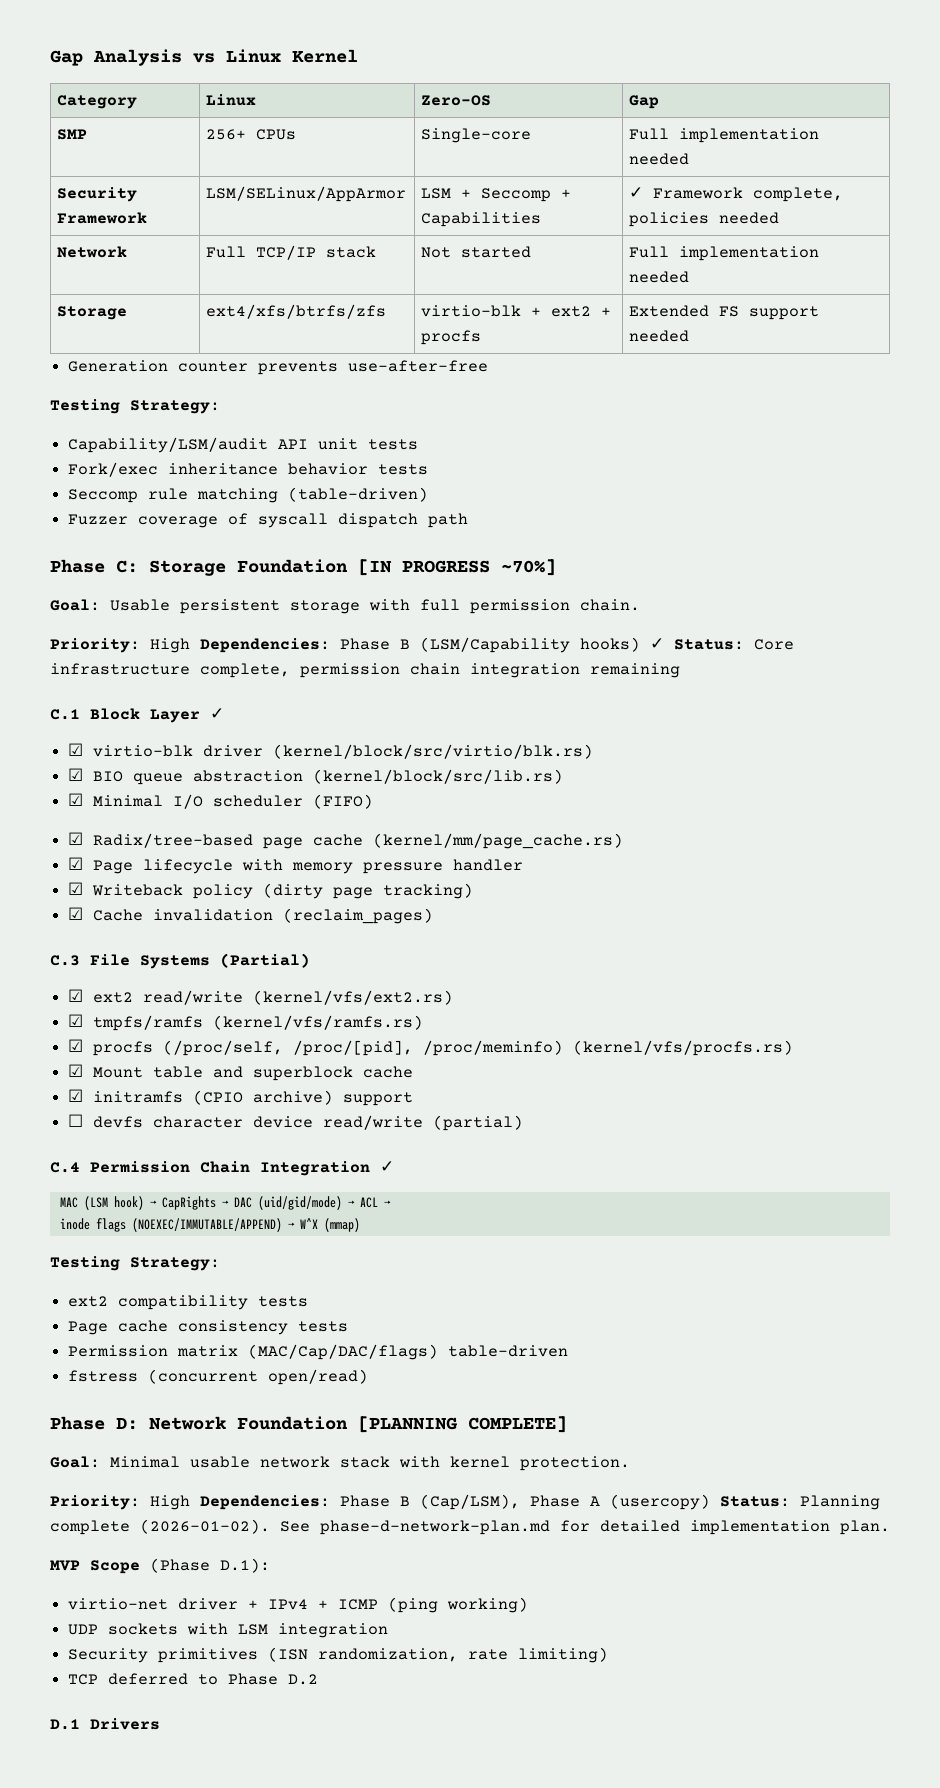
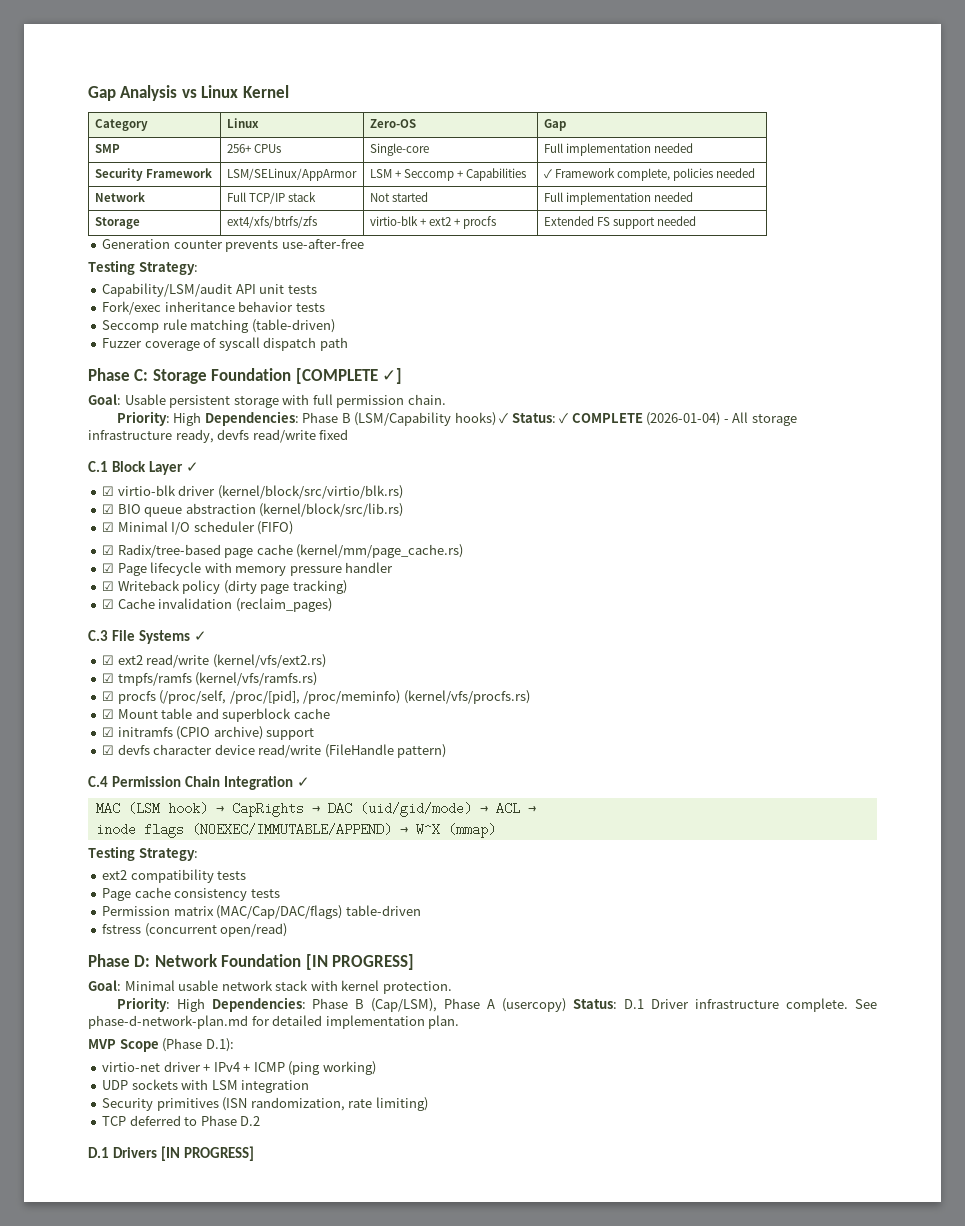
- Phase C: Storage Foundation [IN PROGRESS ~70%]
+ Phase C: Storage Foundation [COMPLETE ✓]
- Priority: High Dependencies: Phase B (LSM/Capability hooks) ✓ Status: Core infrastructure complete, permission chain integration remaining
+ Priority: High Dependencies: Phase B (LSM/Capability hooks) ✓ Status: ✓ COMPLETE (2026-01-04) - All storage infrastructure ready, devfs read/write fixed
- C.3 File Systems (Partial)
+ C.3 File Systems ✓
- ☐ devfs character device read/write (partial)
+ ☑ devfs character device read/write (FileHandle pattern)
- Phase D: Network Foundation [PLANNING COMPLETE]
+ Phase D: Network Foundation [IN PROGRESS]
- Priority: High Dependencies: Phase B (Cap/LSM), Phase A (usercopy) Status: Planning complete (2026-01-02).
+ Priority: High Dependencies: Phase B (Cap/LSM), Phase A (usercopy) Status: D.1 Driver infrastructure complete.
- D.1 Drivers
+ D.1 Drivers [IN PROGRESS]

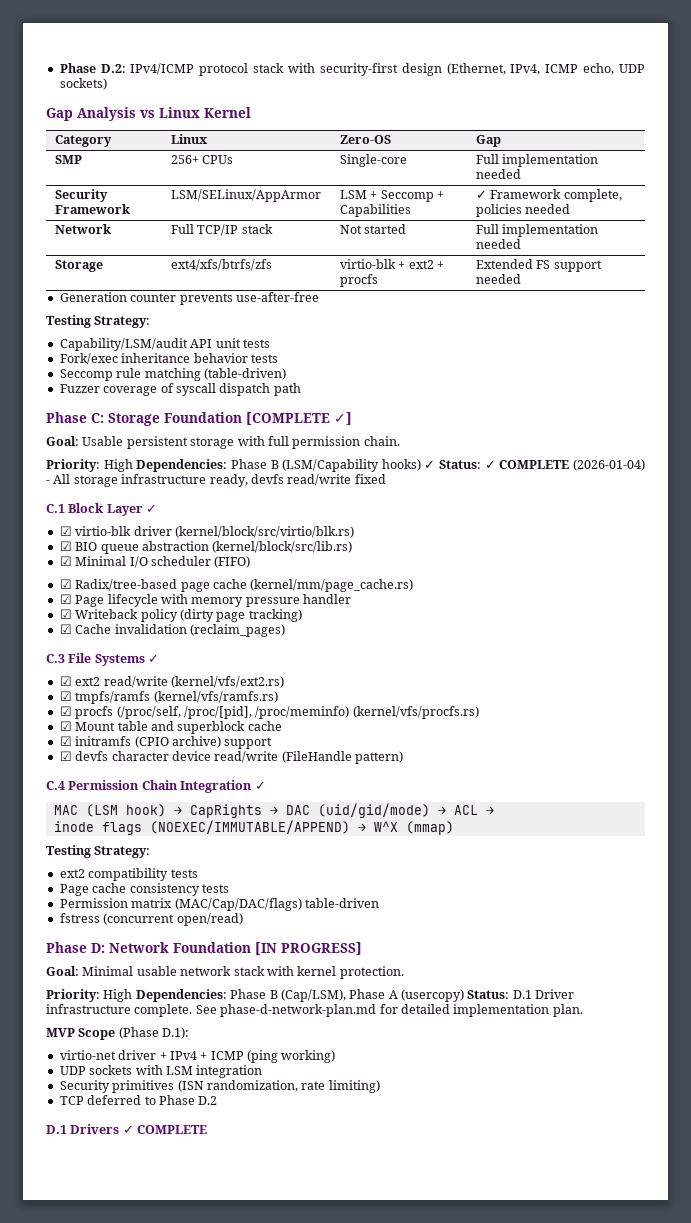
+ Phase D.2: IPv4/ICMP protocol stack with security-first design (Ethernet, IPv4, ICMP echo, UDP sockets)
- D.1 Drivers [IN PROGRESS]
+ D.1 Drivers ✓ COMPLETE

